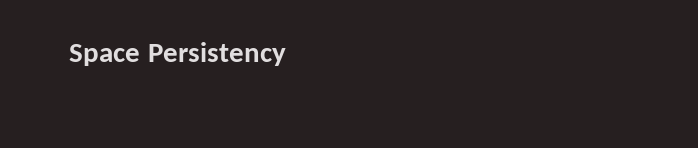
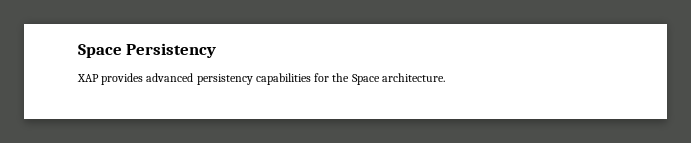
+ XAP provides advanced persistency capabilities for the Space architecture.

